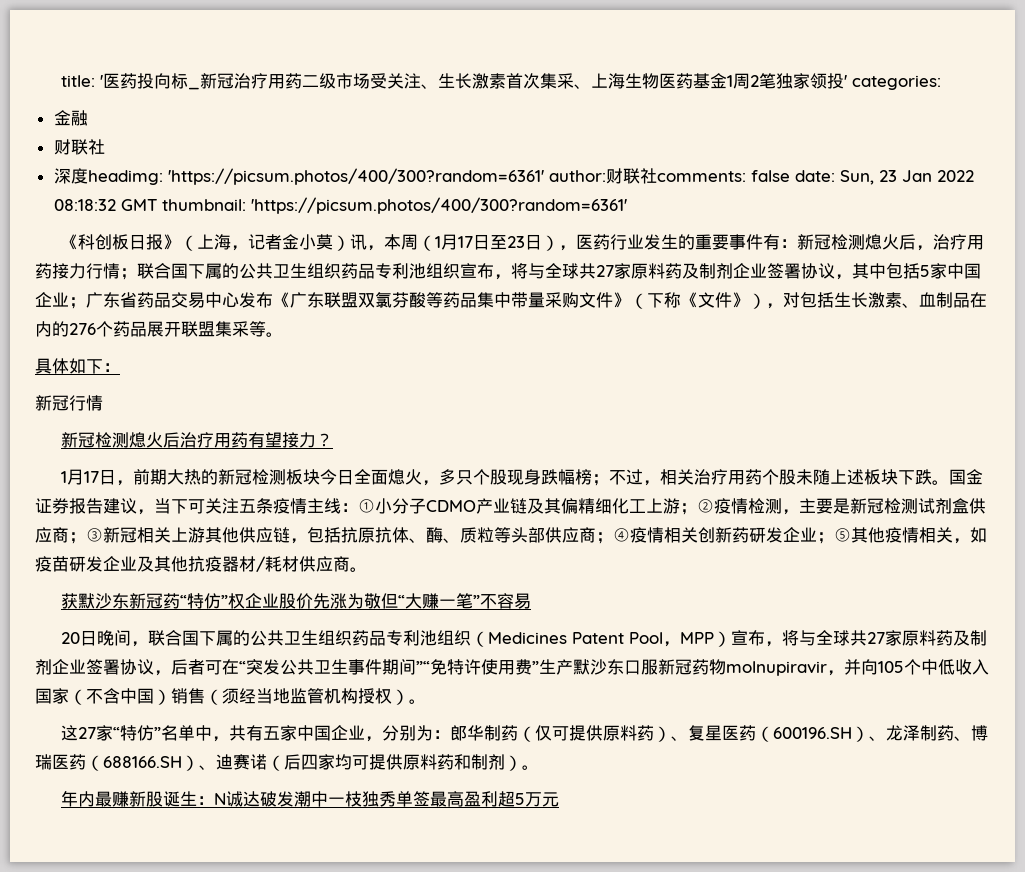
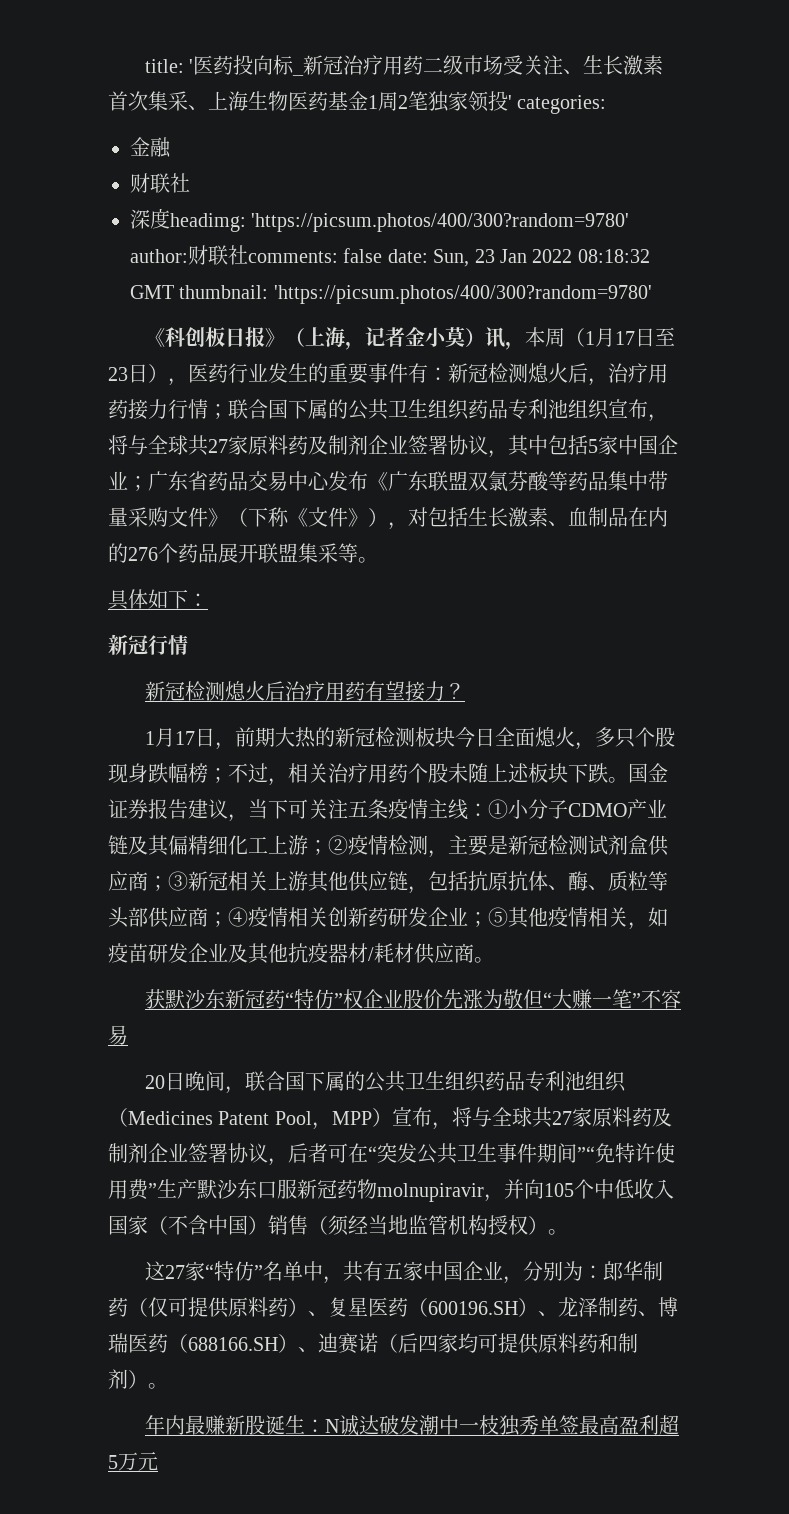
- 深度headimg: 'https://picsum.photos/400/300?random=6361' author:财联社comments: false date: Sun, 23 Jan 2022 08:18:32 GMT thumbnail: 'https://picsum.photos/400/300?random=6361'
+ 深度headimg: 'https://picsum.photos/400/300?random=9780' author:财联社comments: false date: Sun, 23 Jan 2022 08:18:32 GMT thumbnail: 'https://picsum.photos/400/300?random=9780'

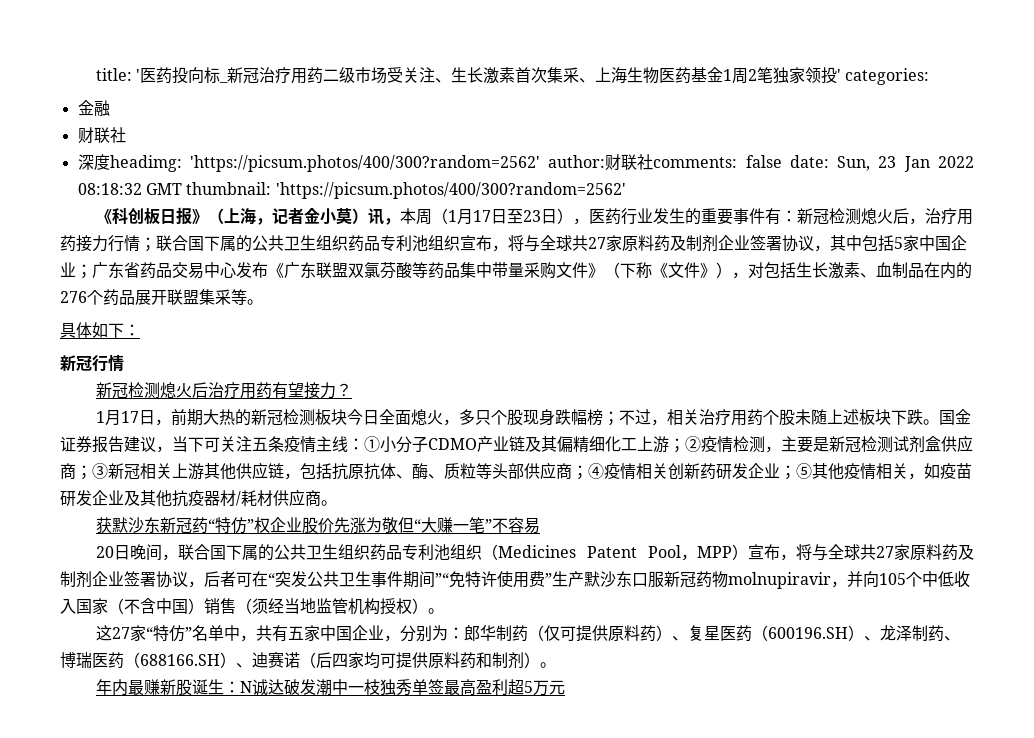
- 深度headimg: 'https://picsum.photos/400/300?random=9780' author:财联社comments: false date: Sun, 23 Jan 2022 08:18:32 GMT thumbnail: 'https://picsum.photos/400/300?random=9780'
+ 深度headimg: 'https://picsum.photos/400/300?random=2562' author:财联社comments: false date: Sun, 23 Jan 2022 08:18:32 GMT thumbnail: 'https://picsum.photos/400/300?random=2562'

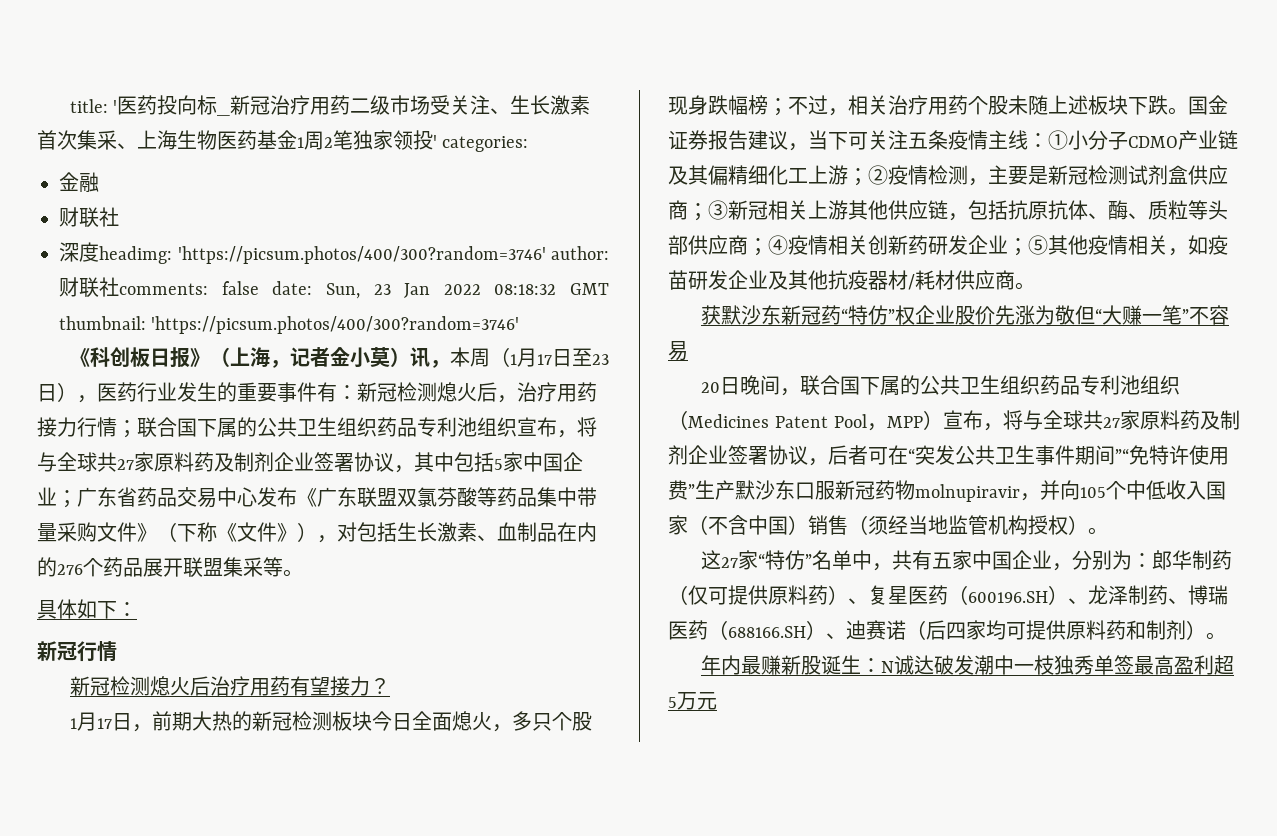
- 深度headimg: 'https://picsum.photos/400/300?random=2562' author:财联社comments: false date: Sun, 23 Jan 2022 08:18:32 GMT thumbnail: 'https://picsum.photos/400/300?random=2562'
+ 深度headimg: 'https://picsum.photos/400/300?random=3746' author:财联社comments: false date: Sun, 23 Jan 2022 08:18:32 GMT thumbnail: 'https://picsum.photos/400/300?random=3746'

